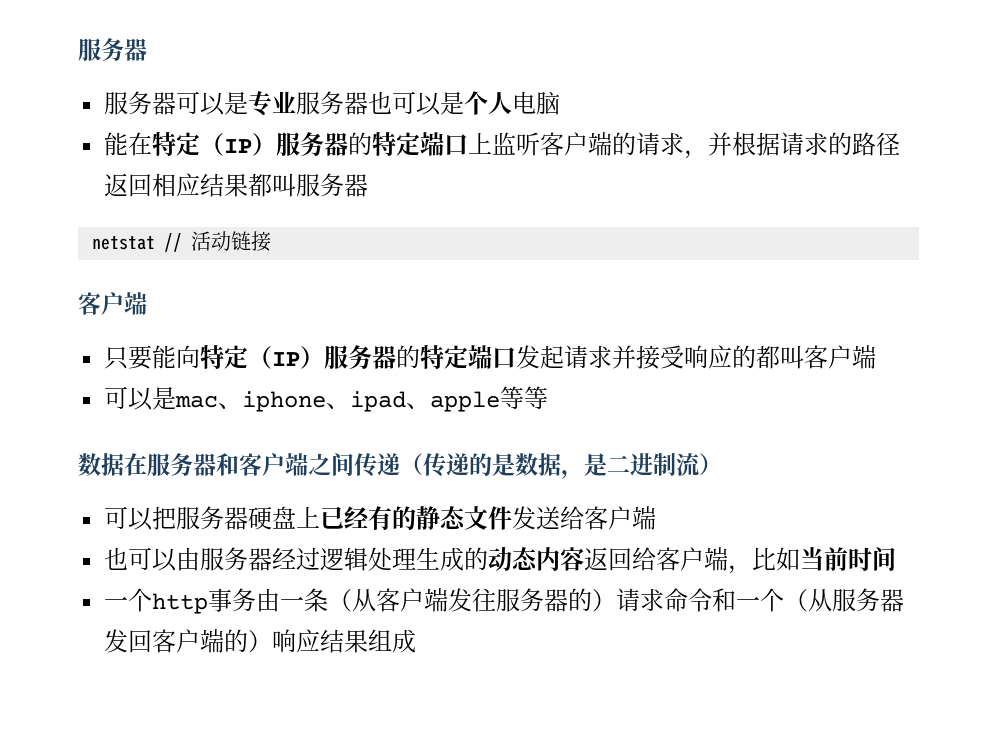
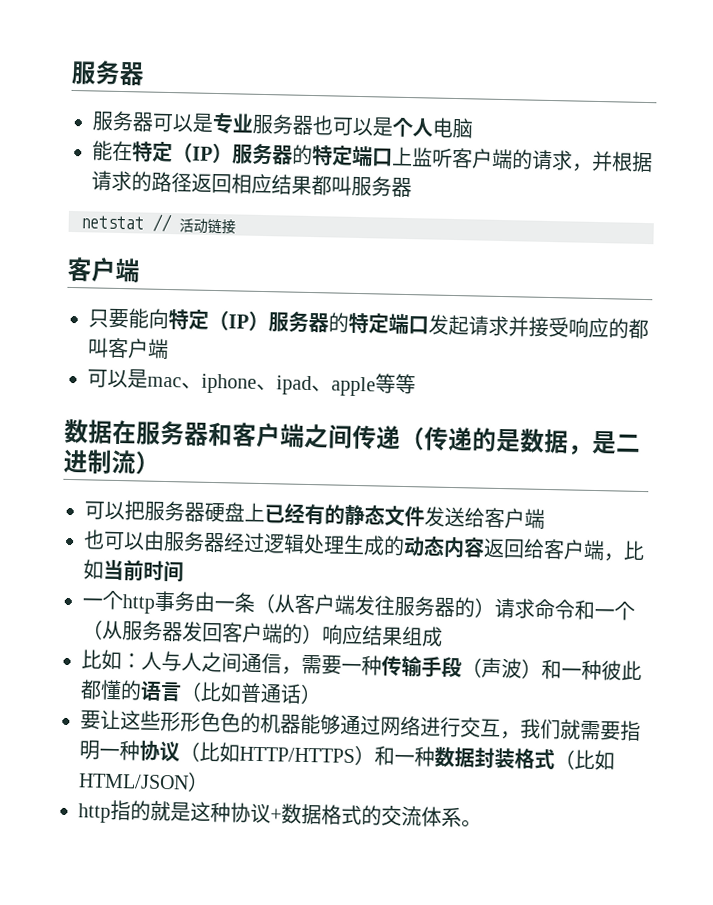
+ 比如：人与人之间通信，需要一种传输手段（声波）和一种彼此都懂的语言（比如普通话）
+ 要让这些形形色色的机器能够通过网络进行交互，我们就需要指明一种协议（比如HTTP/HTTPS）和一种数据封装格式（比如HTML/JSON）
+ http指的就是这种协议+数据格式的交流体系。

